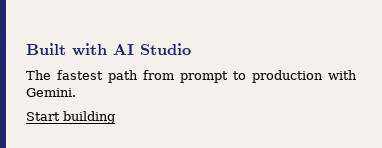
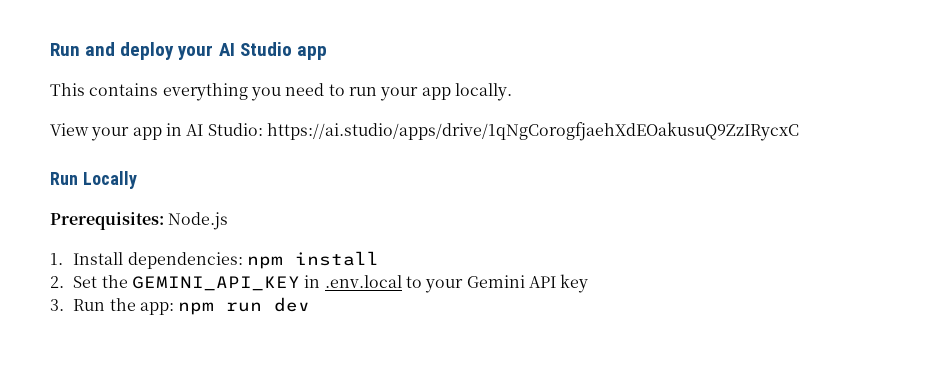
- Built with AI Studio
- The fastest path from prompt to production with Gemini.
- Start building
+ Run and deploy your AI Studio app
+ This contains everything you need to run your app locally.
+ View your app in AI Studio: https://ai.studio/apps/drive/1qNgCorogfjaehXdEOakusuQ9ZzIRycxC
+ Run Locally
+ Prerequisites: Node.js
+ 1. Install dependencies: npm install
+ 2. Set the GEMINI_API_KEY in .env.local to your Gemini API key
+ 3. Run the app: npm run dev

